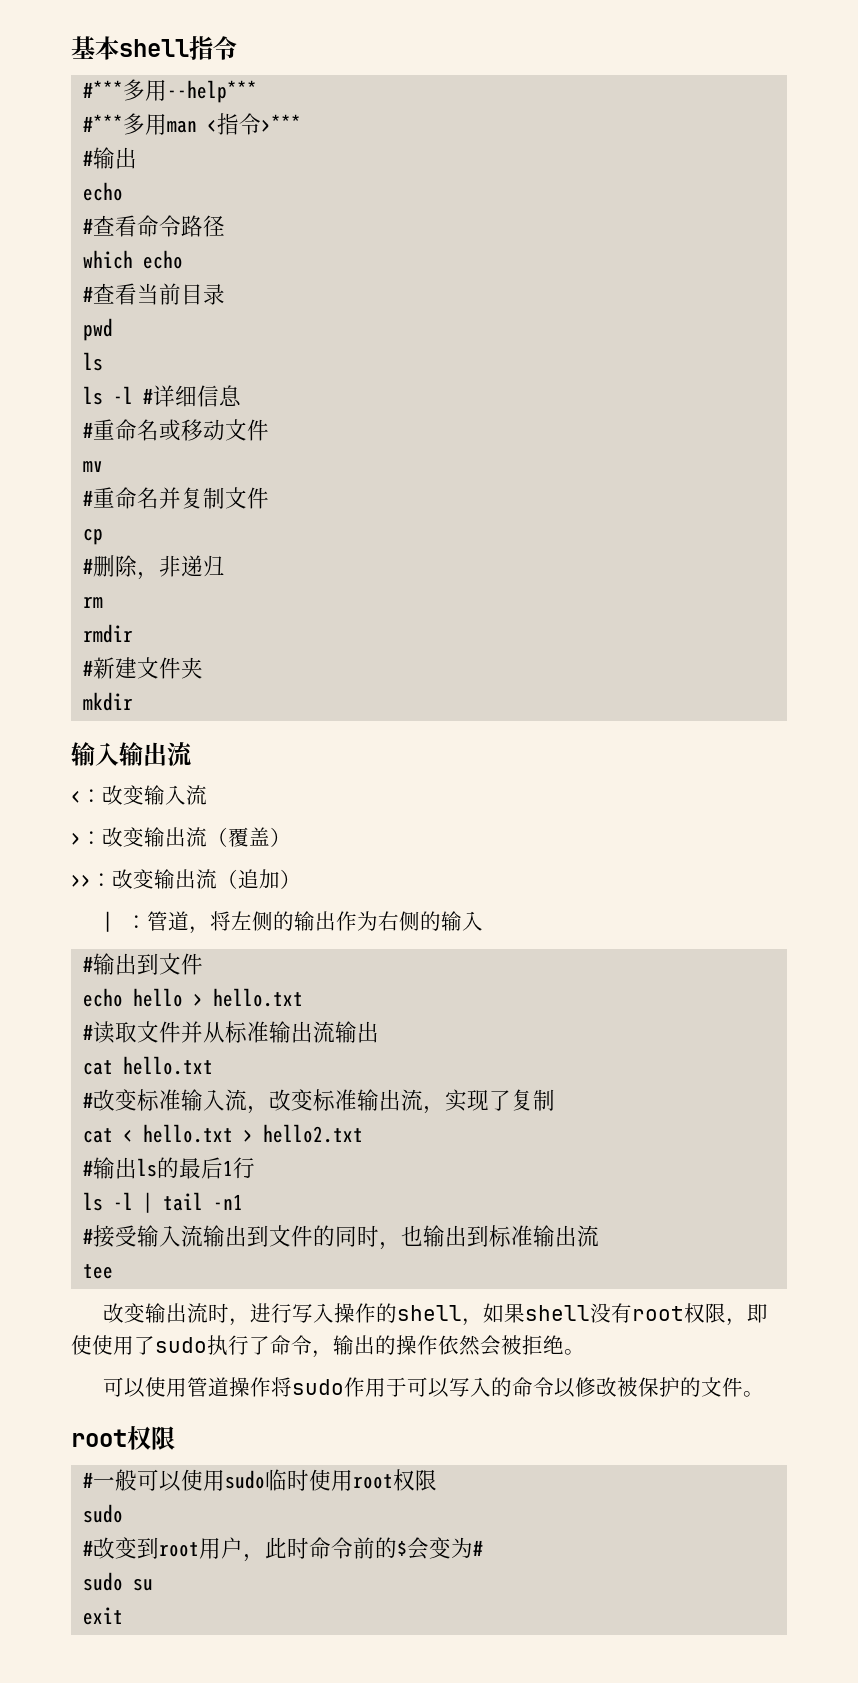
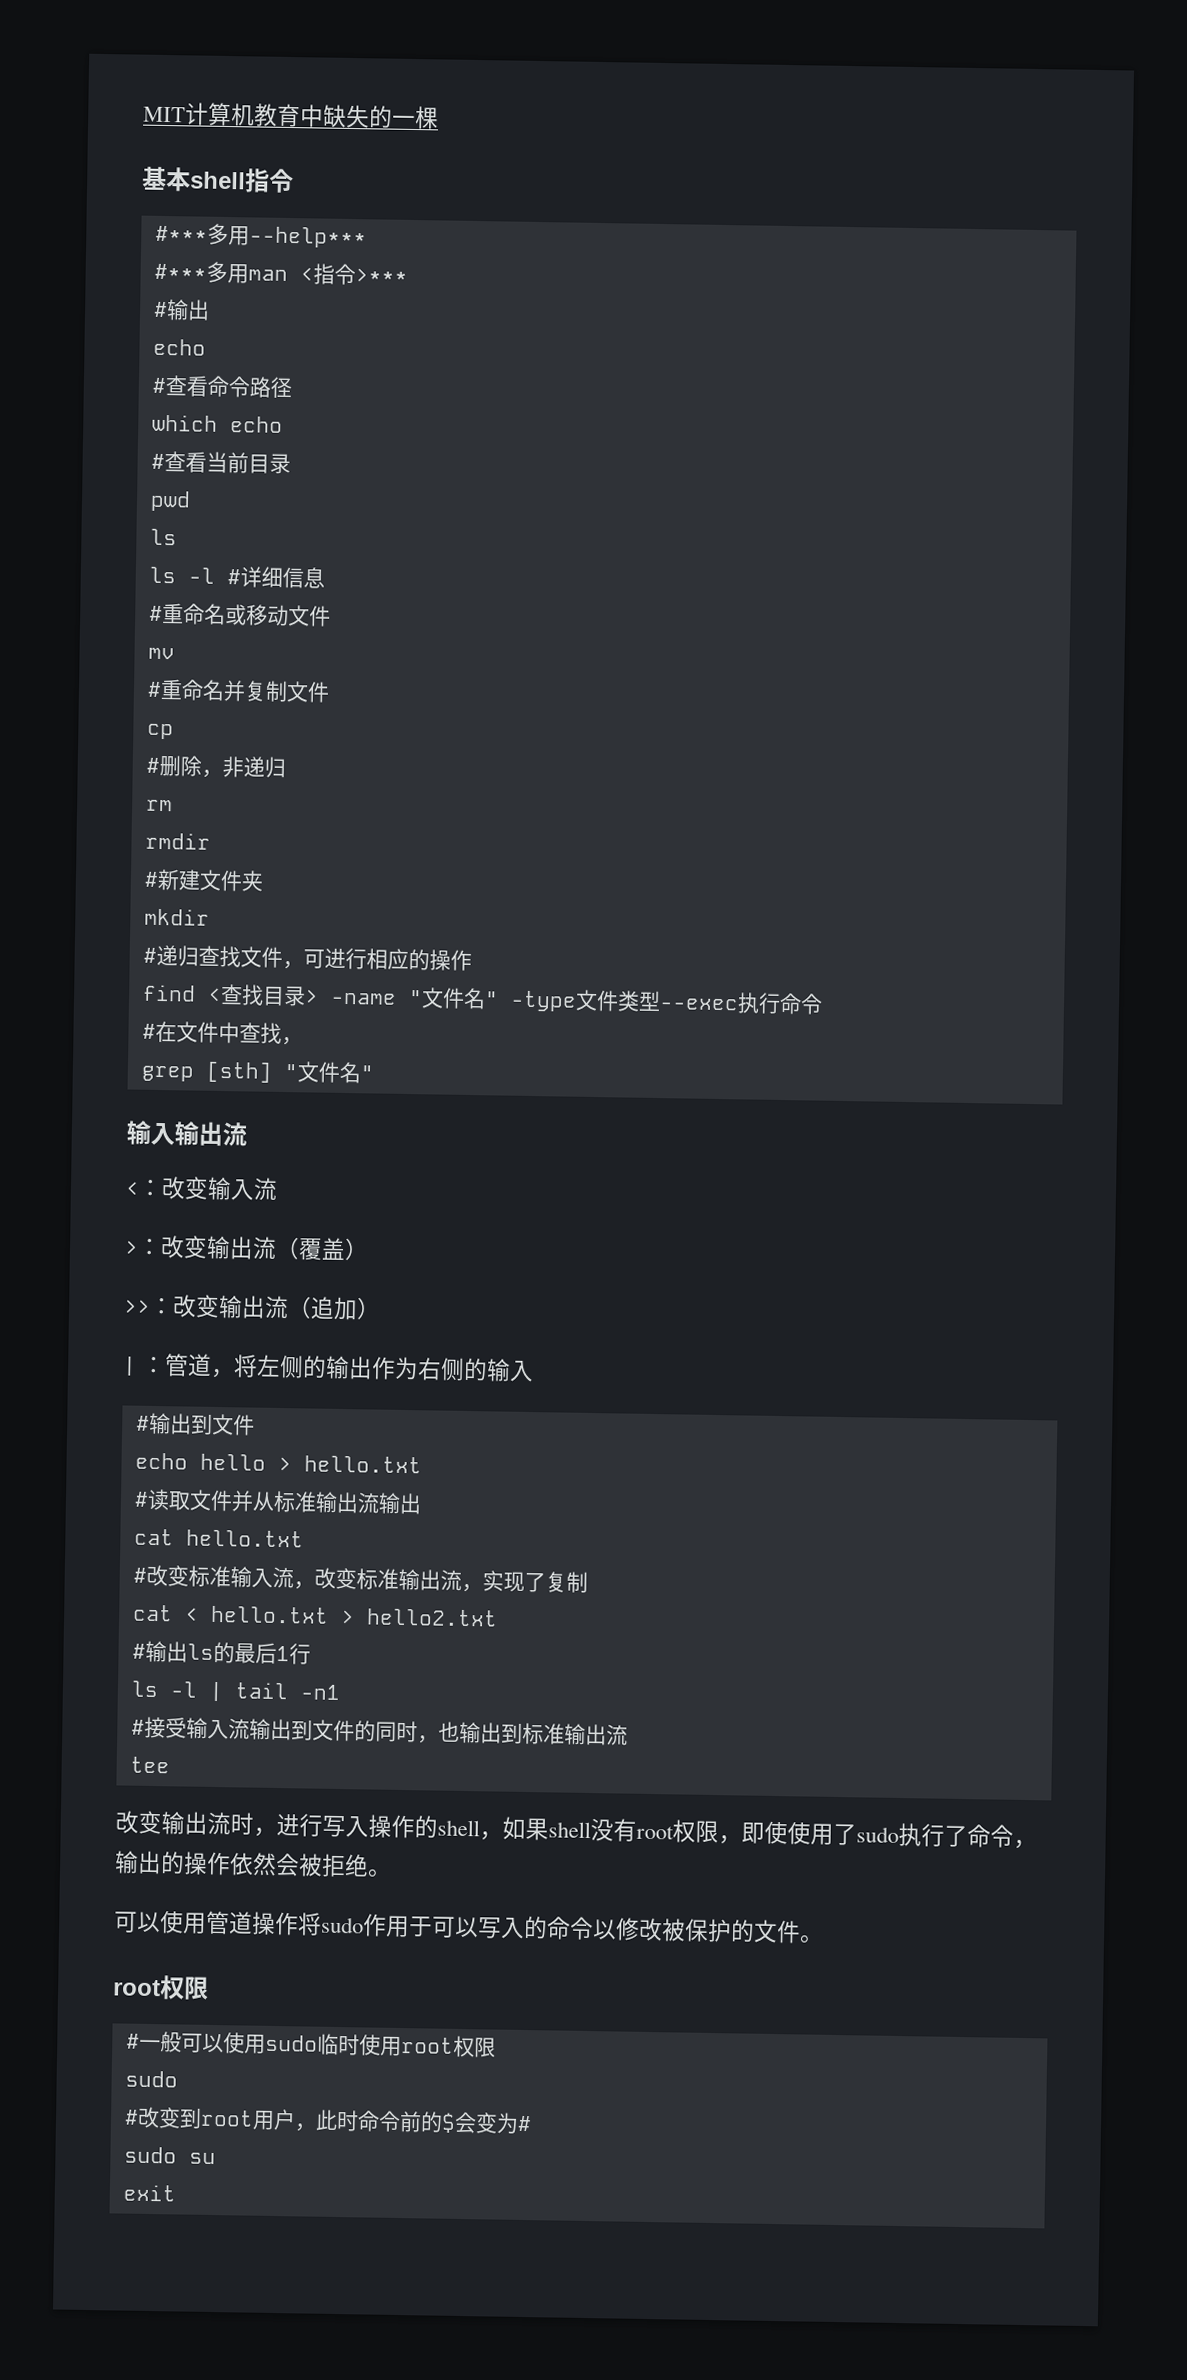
+ MIT计算机教育中缺失的一棵
+ #递归查找文件，可进行相应的操作
+ find <查找目录> -name "文件名" -type文件类型--exec执行命令
+ #在文件中查找，
+ grep [sth] "文件名"

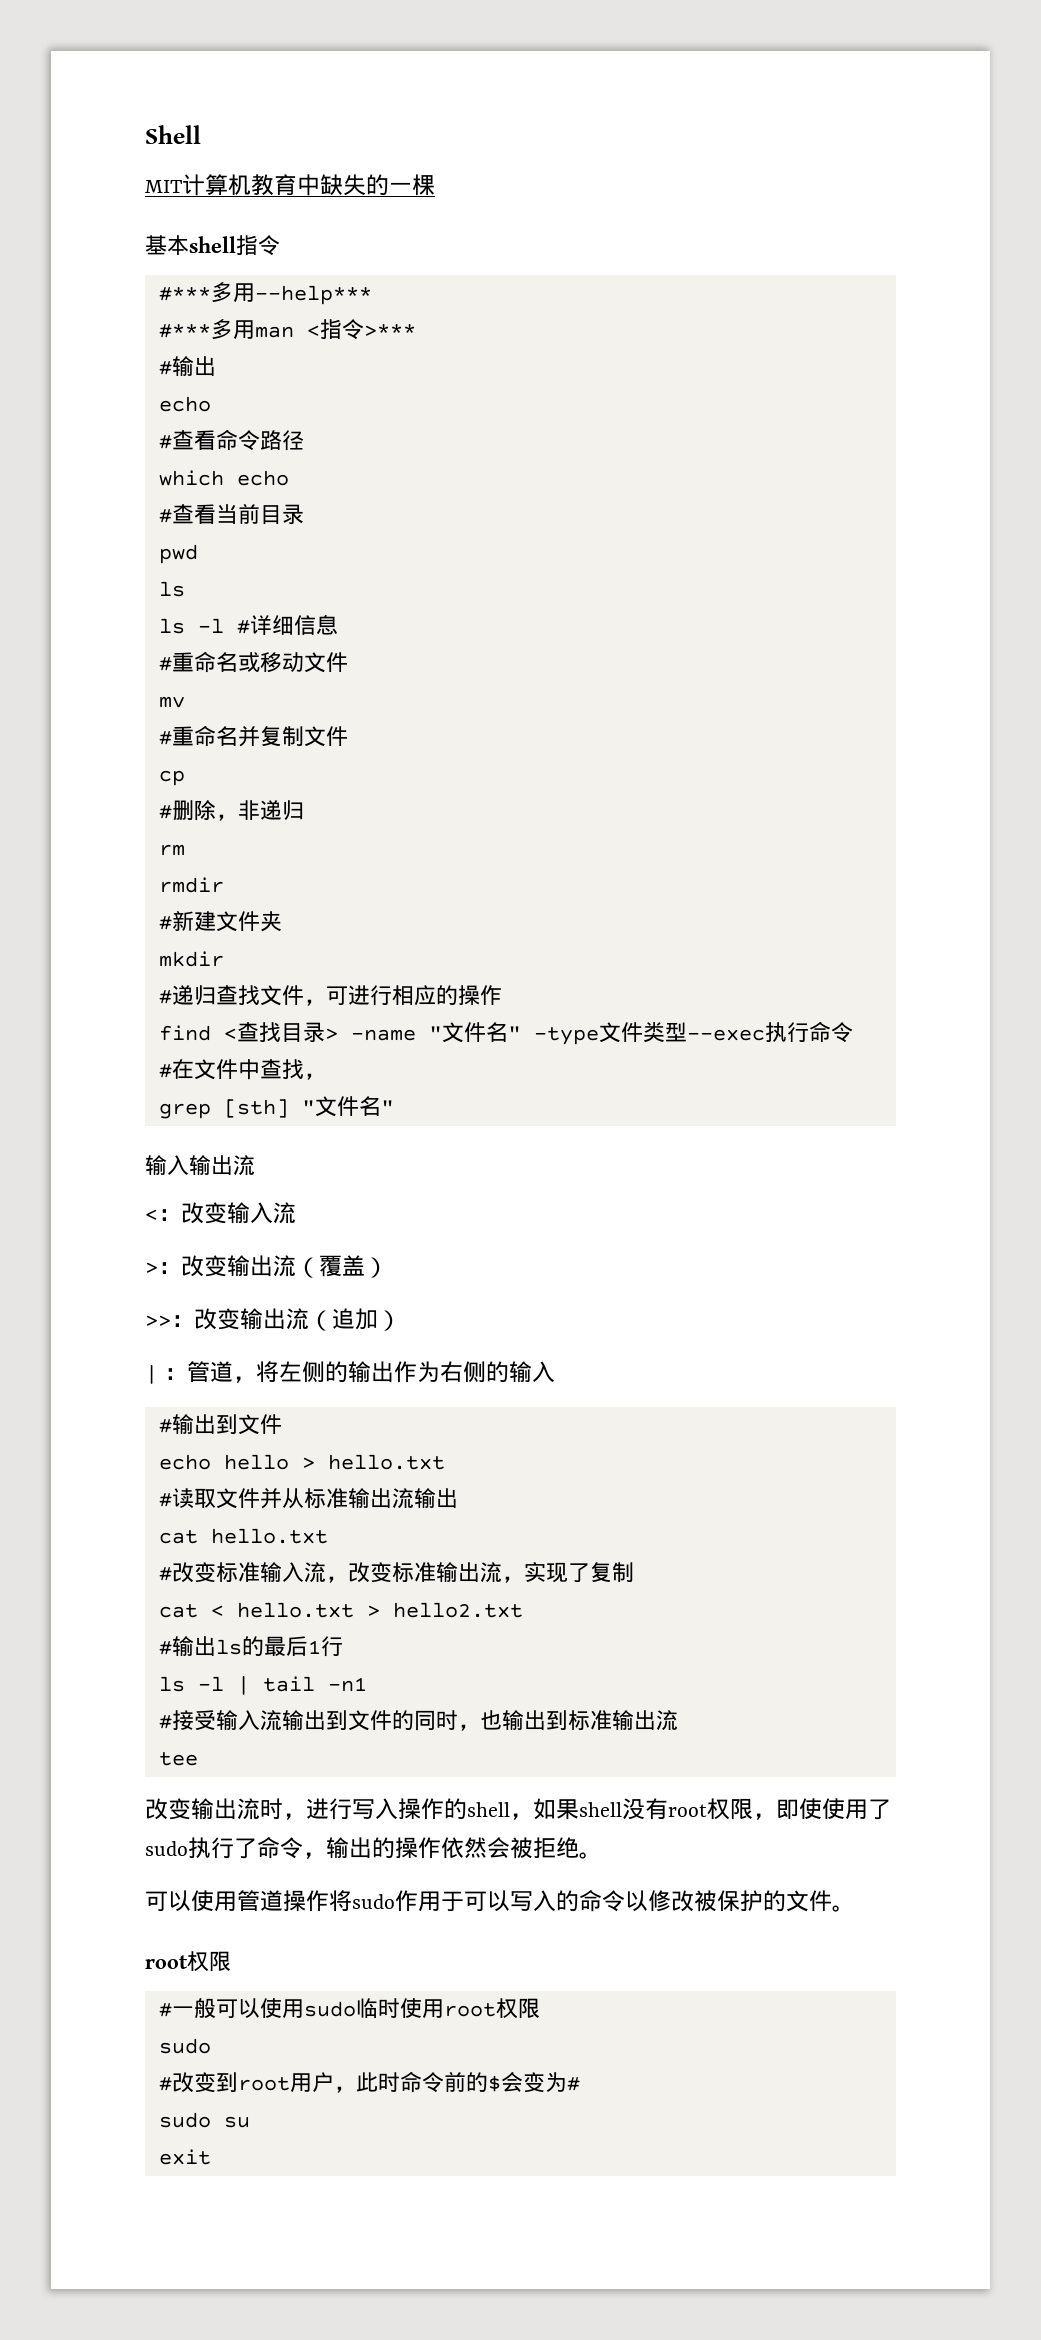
+ Shell

